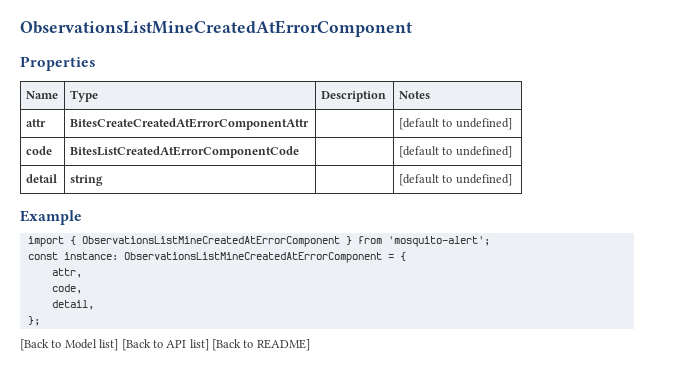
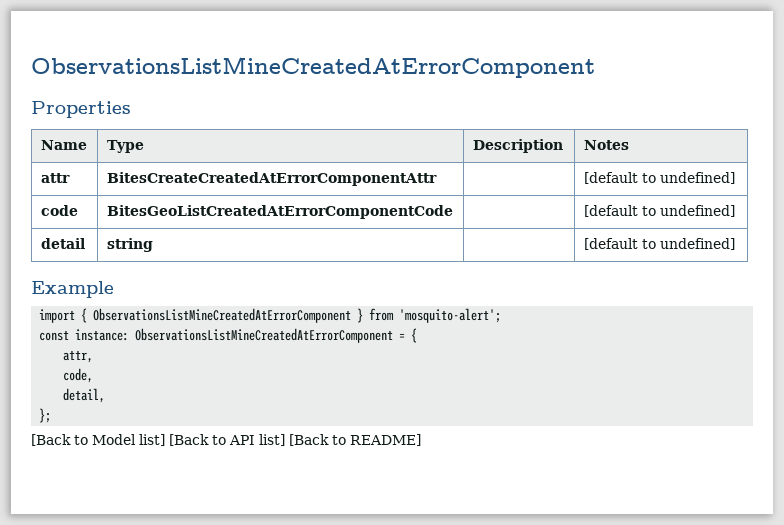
- code | BitesListCreatedAtErrorComponentCode | | [default to undefined]
+ code | BitesGeoListCreatedAtErrorComponentCode | | [default to undefined]

